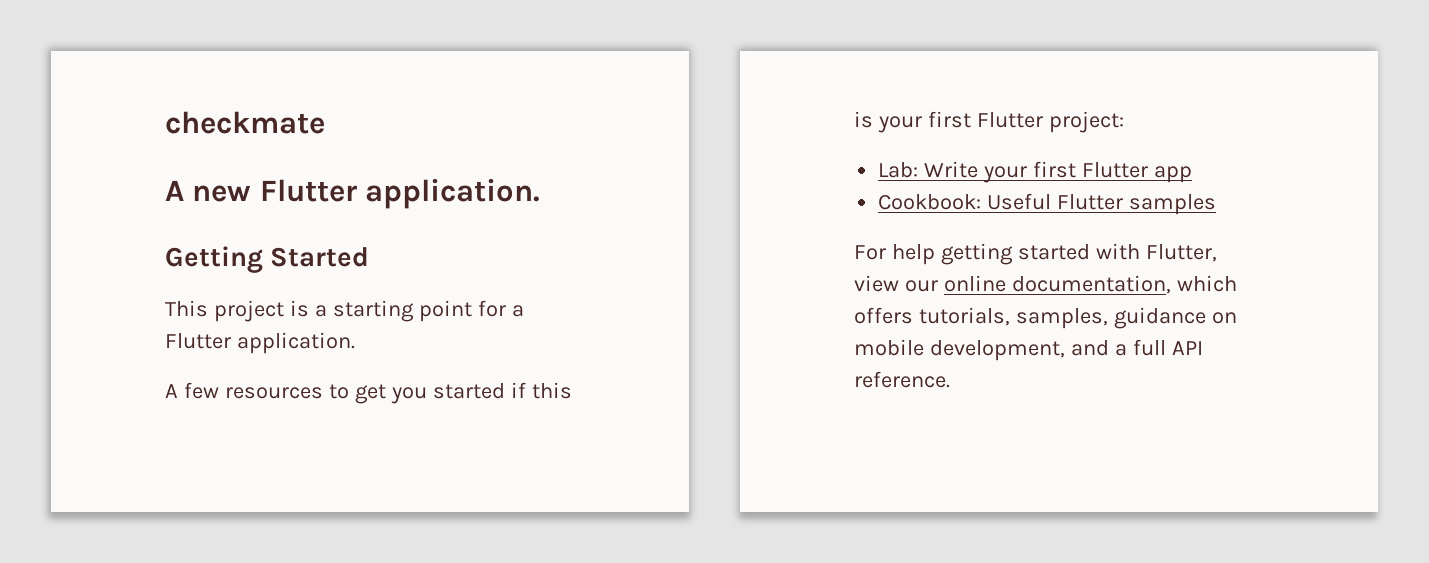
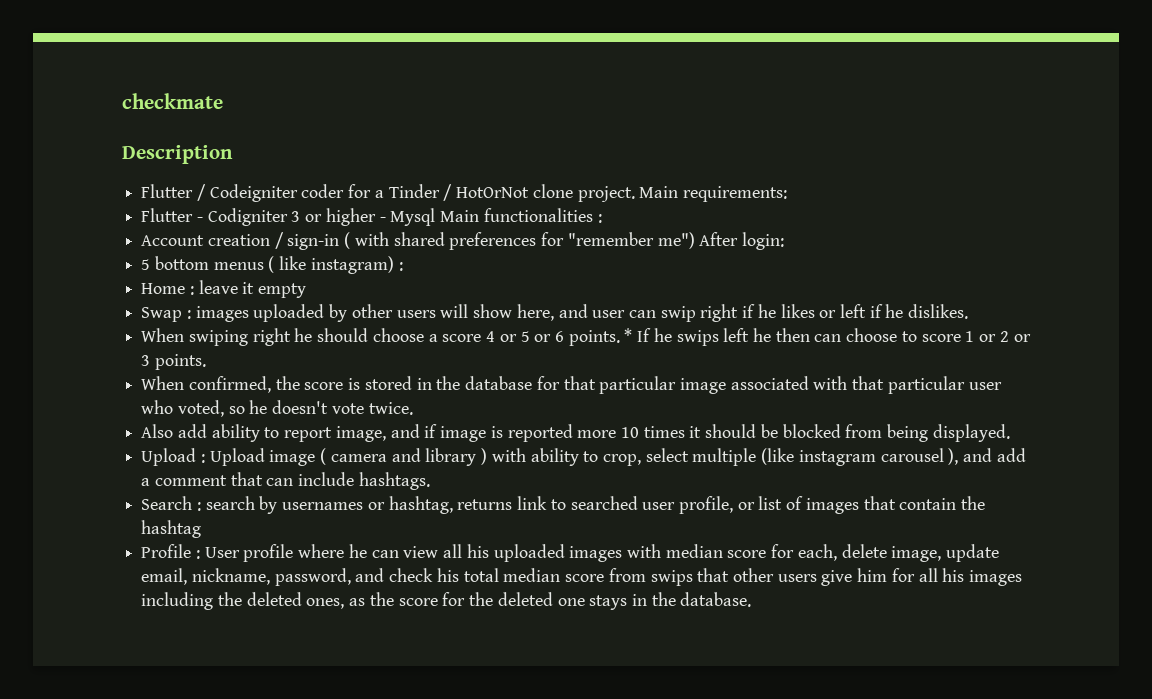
- A new Flutter application.
- Getting Started
- This project is a starting point for a Flutter application.
- A few resources to get you started if this is your first Flutter project:
- Lab: Write your first Flutter app
- Cookbook: Useful Flutter samples
- For help getting started with Flutter, view our online documentation, which offers tutorials, samples, guidance on mobile development, and a full API reference.
+ Description
+ Flutter / Codeigniter coder for a Tinder / HotOrNot clone project. Main requirements:
+ Flutter - Codigniter 3 or higher - Mysql Main functionalities :
+ Account creation / sign-in ( with shared preferences for "remember me") After login:
+ 5 bottom menus ( like instagram) :
+ Home : leave it empty
+ Swap : images uploaded by other users will show here, and user can swip right if he likes or left if he dislikes.
+ When swiping right he should choose a score 4 or 5 or 6 points. * If he swips left he then can choose to score 1 or 2 or 3 points.
+ When confirmed, the score is stored in the database for that particular image associated with that particular user who voted, so he doesn't vote twice.
+ Also add ability to report image, and if image is reported more 10 times it should be blocked from being displayed.
+ Upload : Upload image ( camera and library ) with ability to crop, select multiple (like instagram carousel ), and add a comment that can include hashtags.
+ Search : search by usernames or hashtag, returns link to searched user profile, or list of images that contain the hashtag
+ Profile : User profile where he can view all his uploaded images with median score for each, delete image, update email, nickname, password, and check his total median score from swips that other users give him for all his images including the deleted ones, as the score for the deleted one stays in the database.

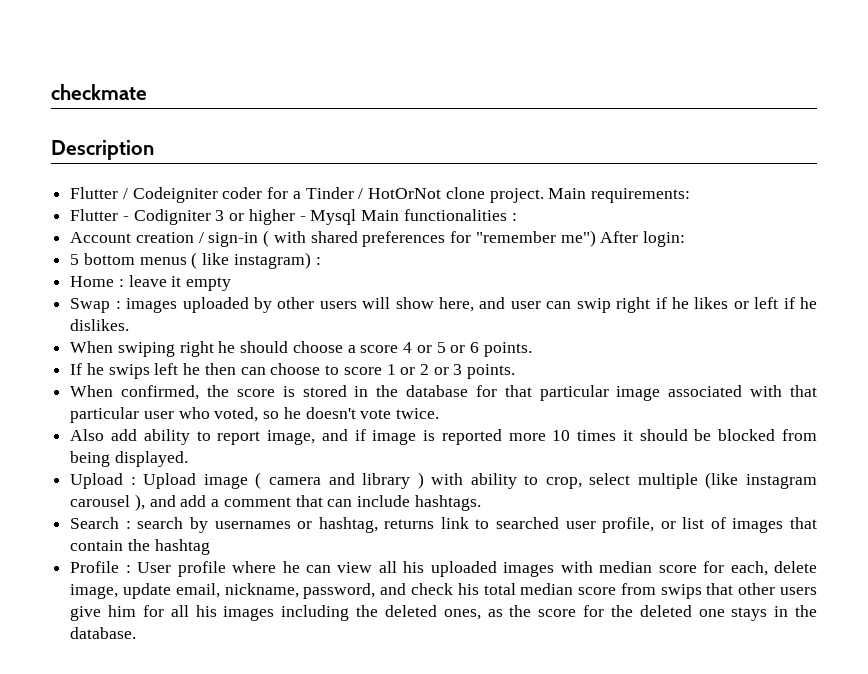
- When swiping right he should choose a score 4 or 5 or 6 points. * If he swips left he then can choose to score 1 or 2 or 3 points.
+ When swiping right he should choose a score 4 or 5 or 6 points.
+ If he swips left he then can choose to score 1 or 2 or 3 points.

